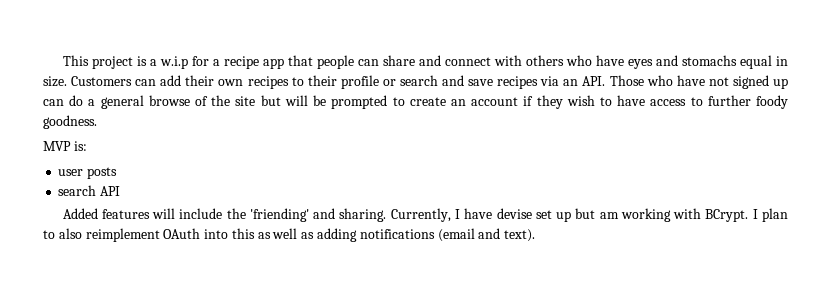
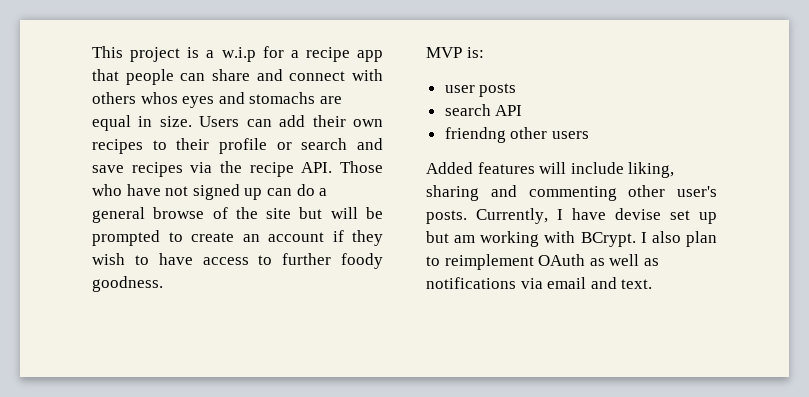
- This project is a w.i.p for a recipe app that people can share and connect with others who have eyes and stomachs equal in size.
+ This project is a w.i.p for a recipe app that people can share and connect with others whos eyes and stomachs are equal in size.
- Customers can add their own recipes to their profile or search and save recipes via an API. Those who have not signed up can do a general browse of the site but will be prompted to create an account if they wish to have access to further foody goodness.
+ Users can add their own recipes to their profile or search and save recipes via the recipe API. Those who have not signed up can do a general browse of the site but will be prompted to create an account if they wish to have access to further foody goodness.
+ friendng other users
- Added features will include the 'friending' and sharing.
+ Added features will include liking, sharing and commenting other user's posts.
- I plan to also reimplement OAuth into this as well as adding notifications (email and text).
+ I also plan to reimplement OAuth as well as notifications via email and text.

